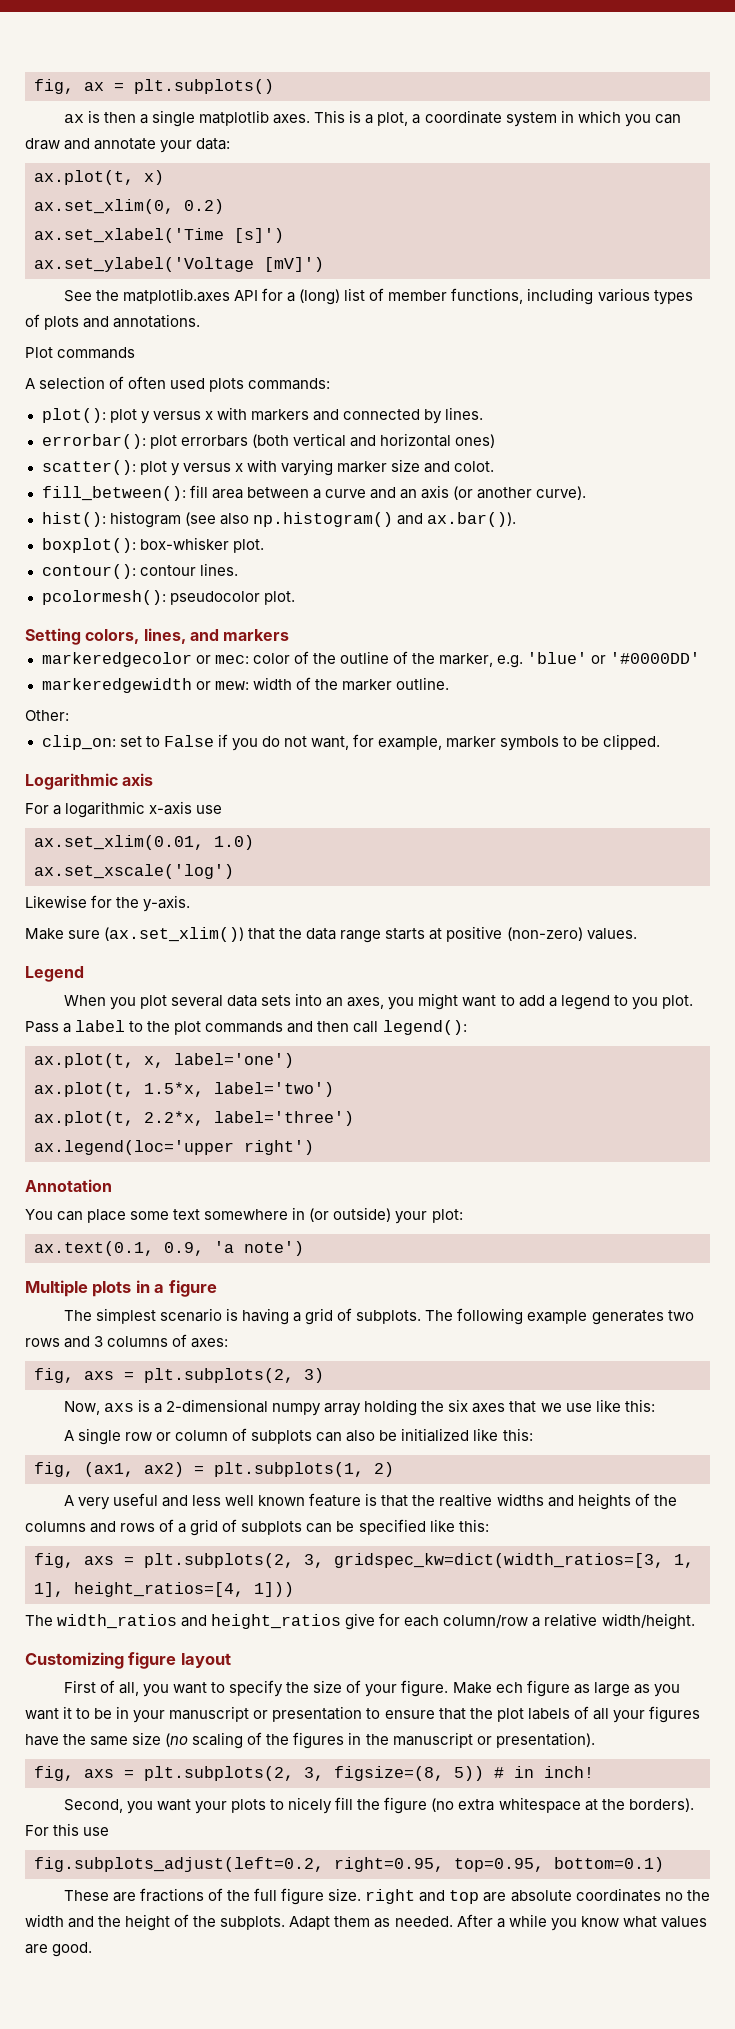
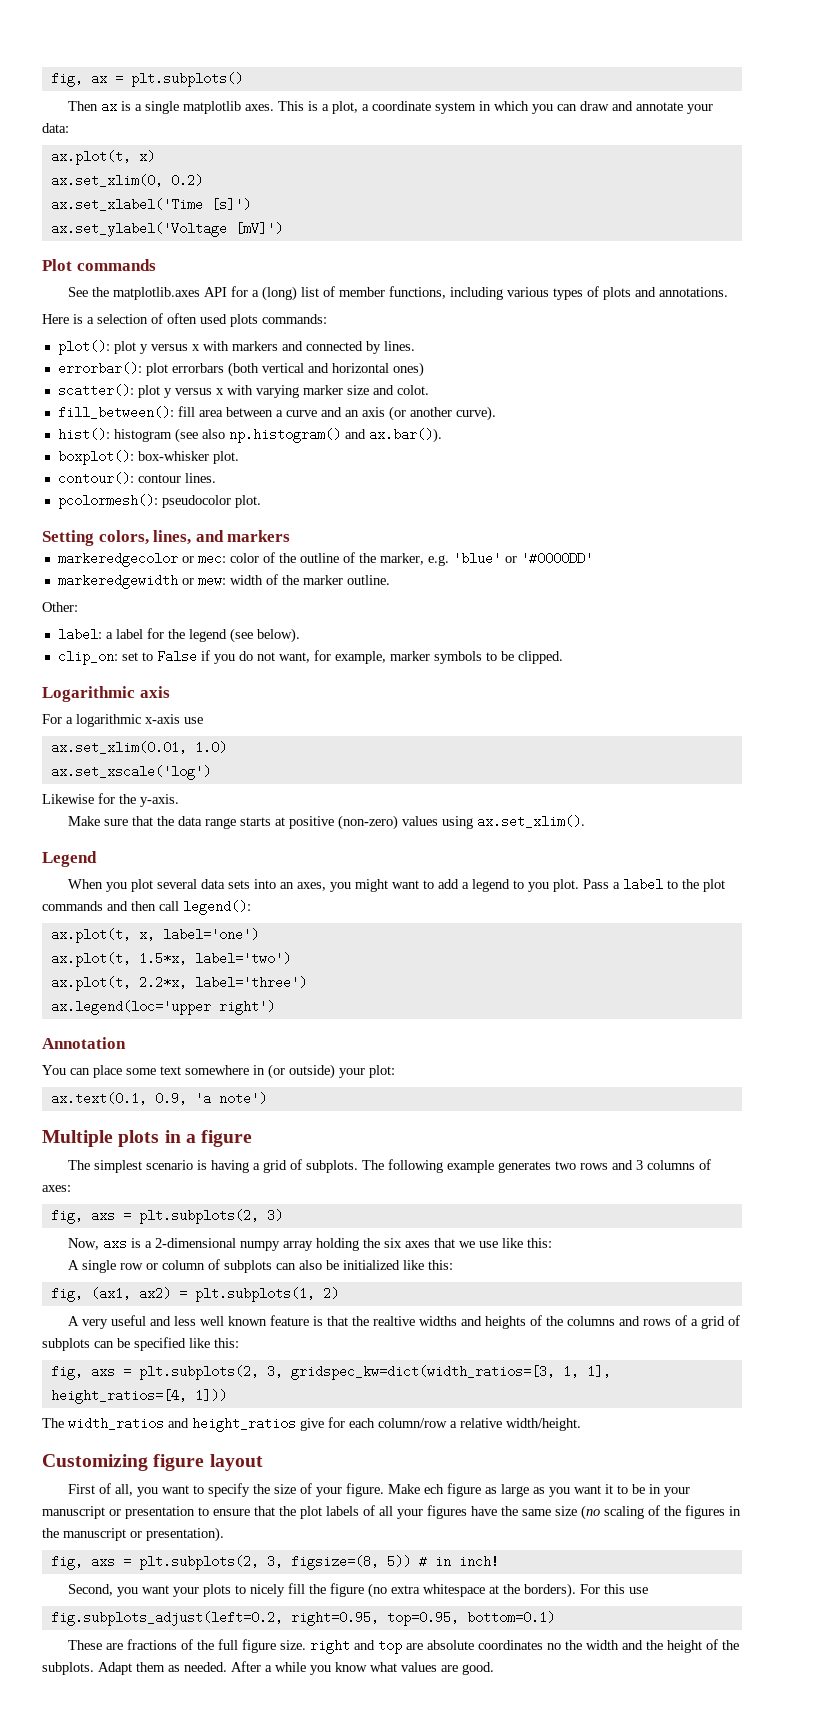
- ax is then a single matplotlib axes.
+ Then ax is a single matplotlib axes.
+ Plot commands
- Plot commands
- A selection of often used plots commands:
+ Here is a selection of often used plots commands:
+ label: a label for the legend (see below).
- Make sure (ax.set_xlim()) that the data range starts at positive (non-zero) values.
+ Make sure that the data range starts at positive (non-zero) values using ax.set_xlim().

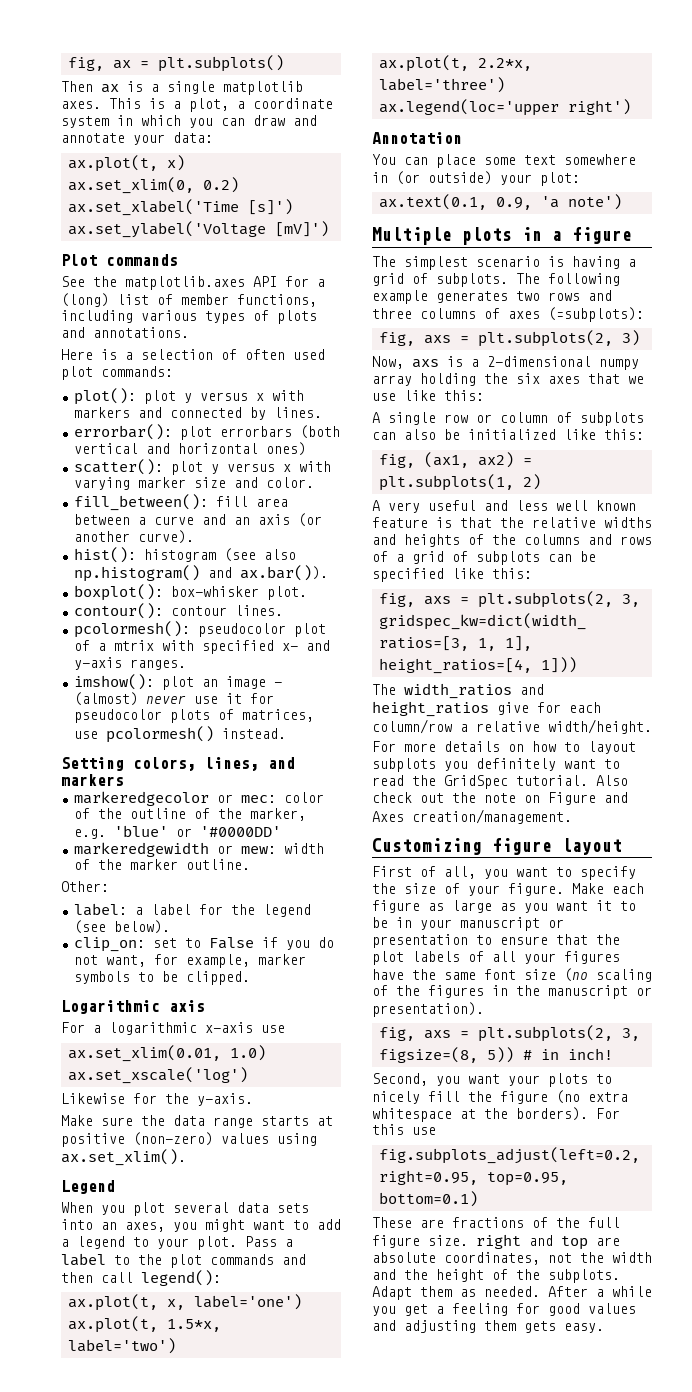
- Here is a selection of often used plots commands:
+ Here is a selection of often used plot commands:
- scatter(): plot y versus x with varying marker size and colot.
+ scatter(): plot y versus x with varying marker size and color.
- pcolormesh(): pseudocolor plot.
+ pcolormesh(): pseudocolor plot of a mtrix with specified x- and y-axis ranges.
+ imshow(): plot an image - (almost) never use it for pseudocolor plots of matrices, use pcolormesh() instead.
- Make sure that the data range starts at positive (non-zero) values using ax.set_xlim().
+ Make sure the data range starts at positive (non-zero) values using ax.set_xlim().
- When you plot several data sets into an axes, you might want to add a legend to you plot.
+ When you plot several data sets into an axes, you might want to add a legend to your plot.
- The following example generates two rows and 3 columns of axes:
+ The following example generates two rows and three columns of axes (=subplots):
- A very useful and less well known feature is that the realtive widths and heights of the columns and rows of a grid of subplots can be specified like this:
+ A very useful and less well known feature is that the relative widths and heights of the columns and rows of a grid of subplots can be specified like this:
+ For more details on how to layout subplots you definitely want to read the GridSpec tutorial. Also check out the note on Figure and Axes creation/management.
- Make ech figure as large as you want it to be in your manuscript or presentation to ensure that the plot labels of all your figures have the same size (no scaling of the figures in the manuscript or presentation).
+ Make each figure as large as you want it to be in your manuscript or presentation to ensure that the plot labels of all your figures have the same font size (no scaling of the figures in the manuscript or presentation).
- These are fractions of the full figure size. right and top are absolute coordinates no the width and the height of the subplots.
+ These are fractions of the full figure size. right and top are absolute coordinates, not the width and the height of the subplots.
- After a while you know what values are good.
+ After a while you get a feeling for good values and adjusting them gets easy.

